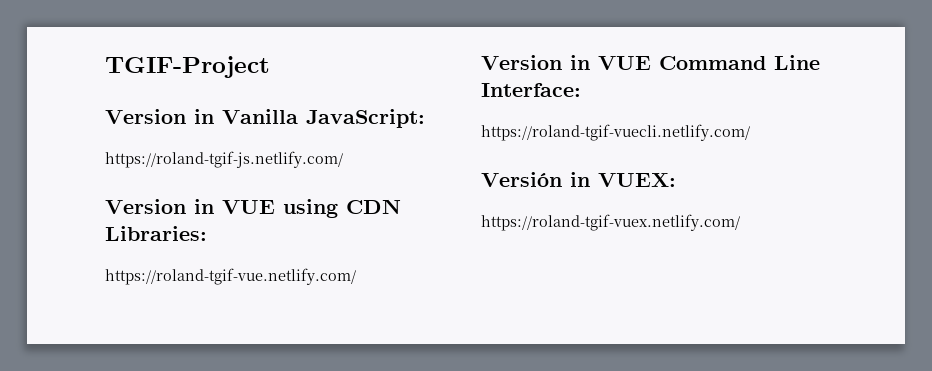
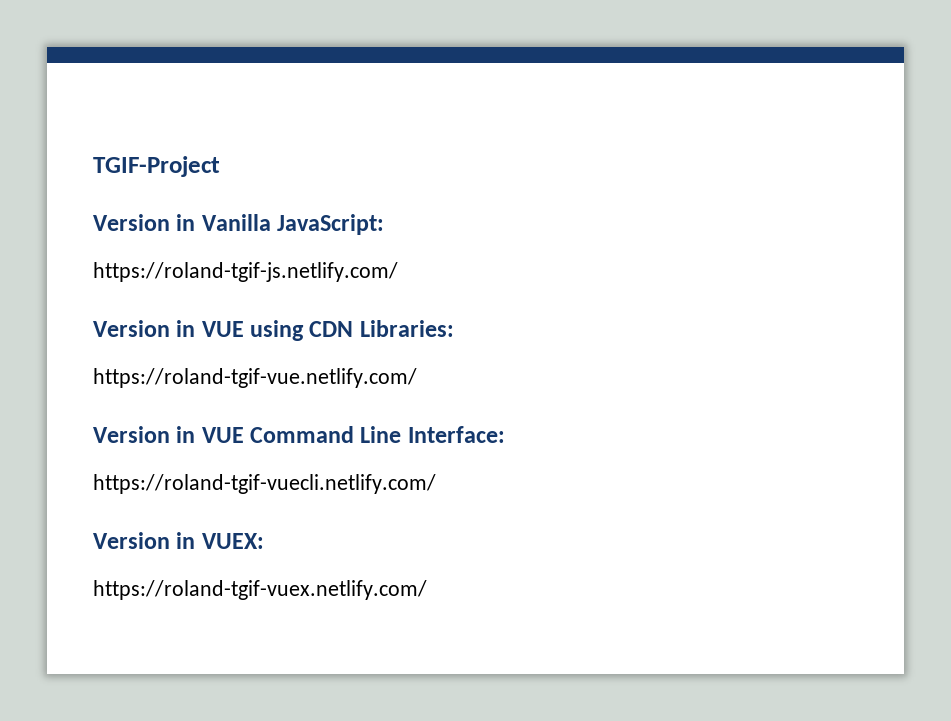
- Versión in VUEX:
+ Version in VUEX:

